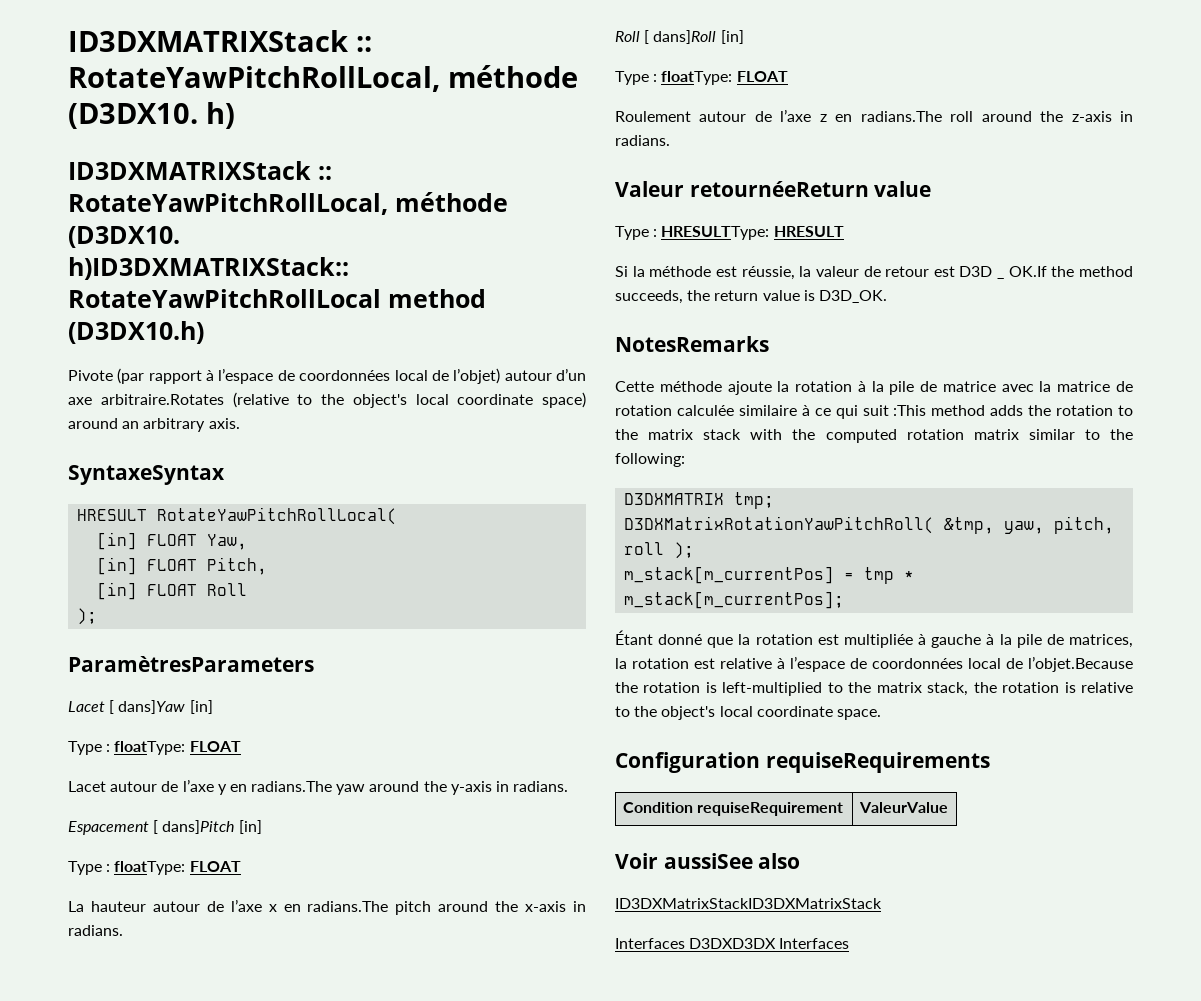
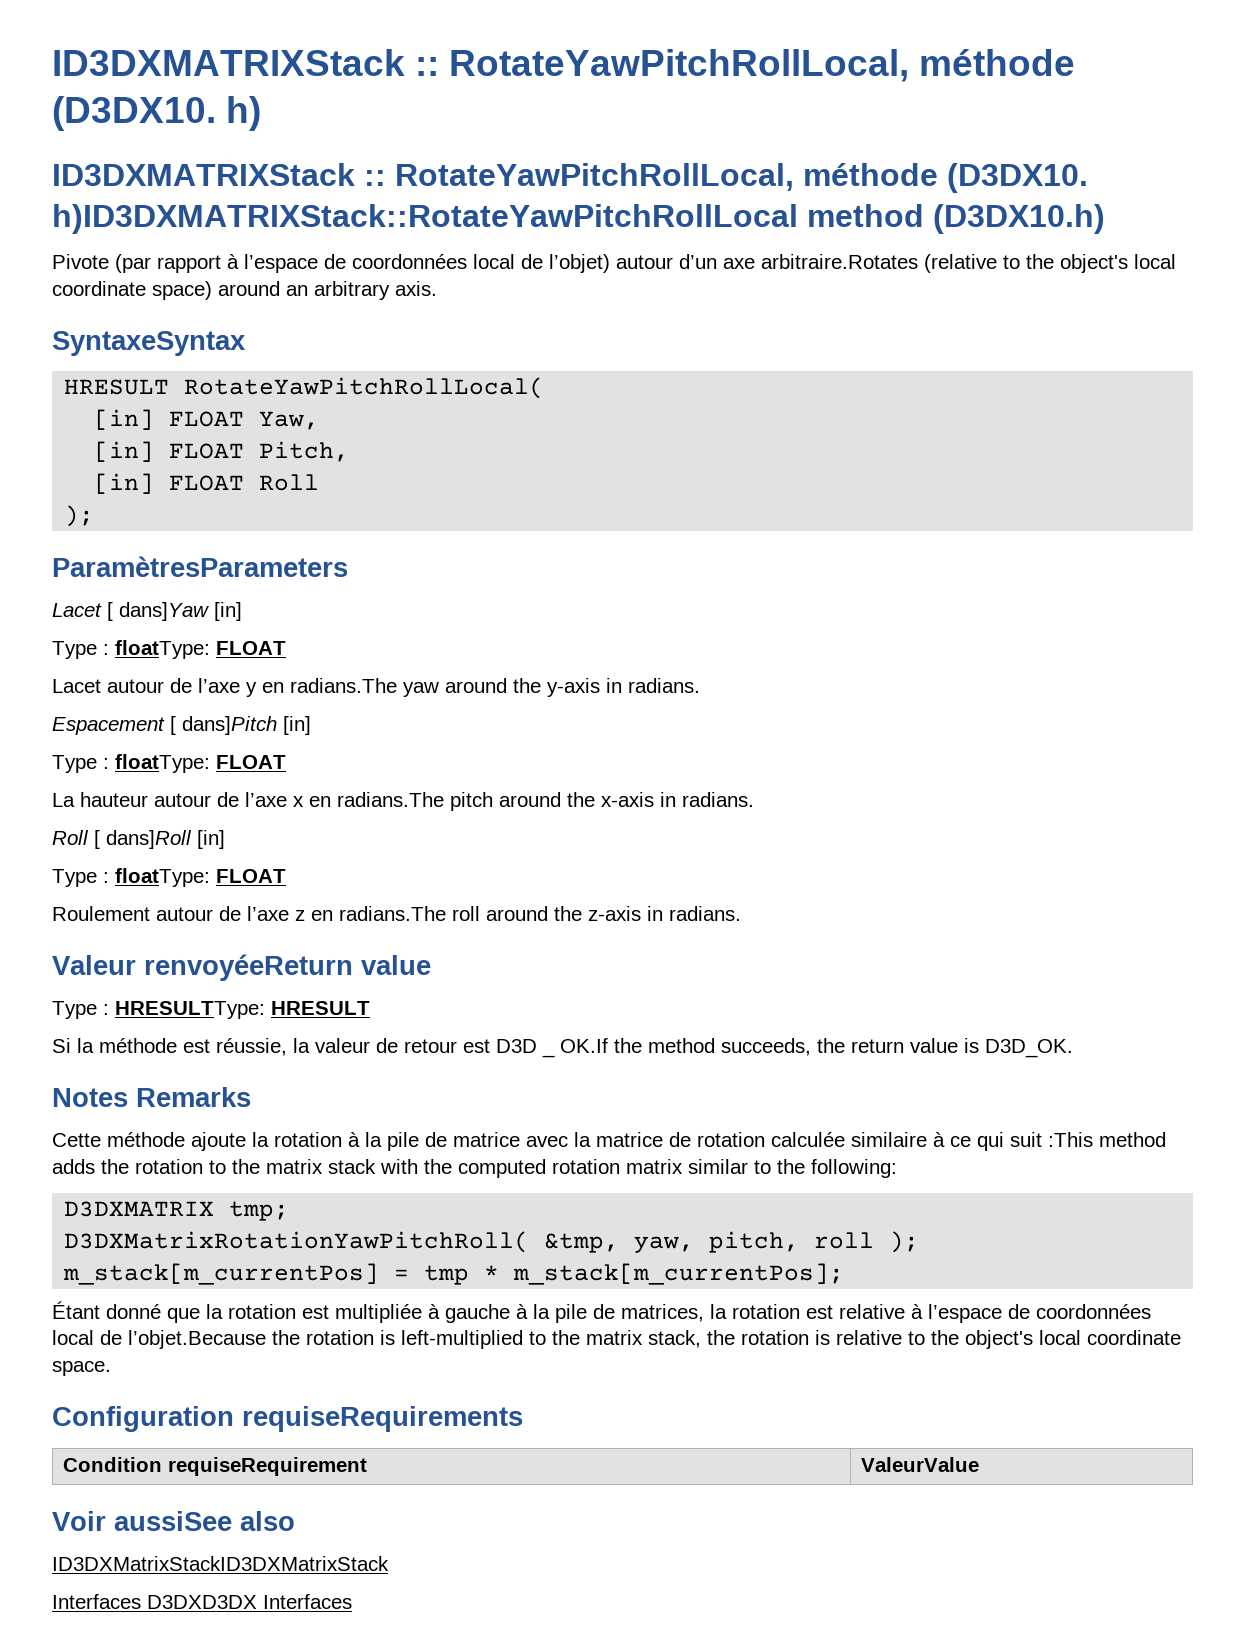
- Valeur retournéeReturn value
+ Valeur renvoyéeReturn value
- NotesRemarks
+ Notes Remarks

